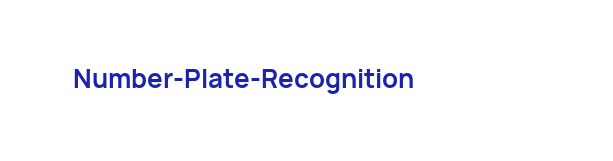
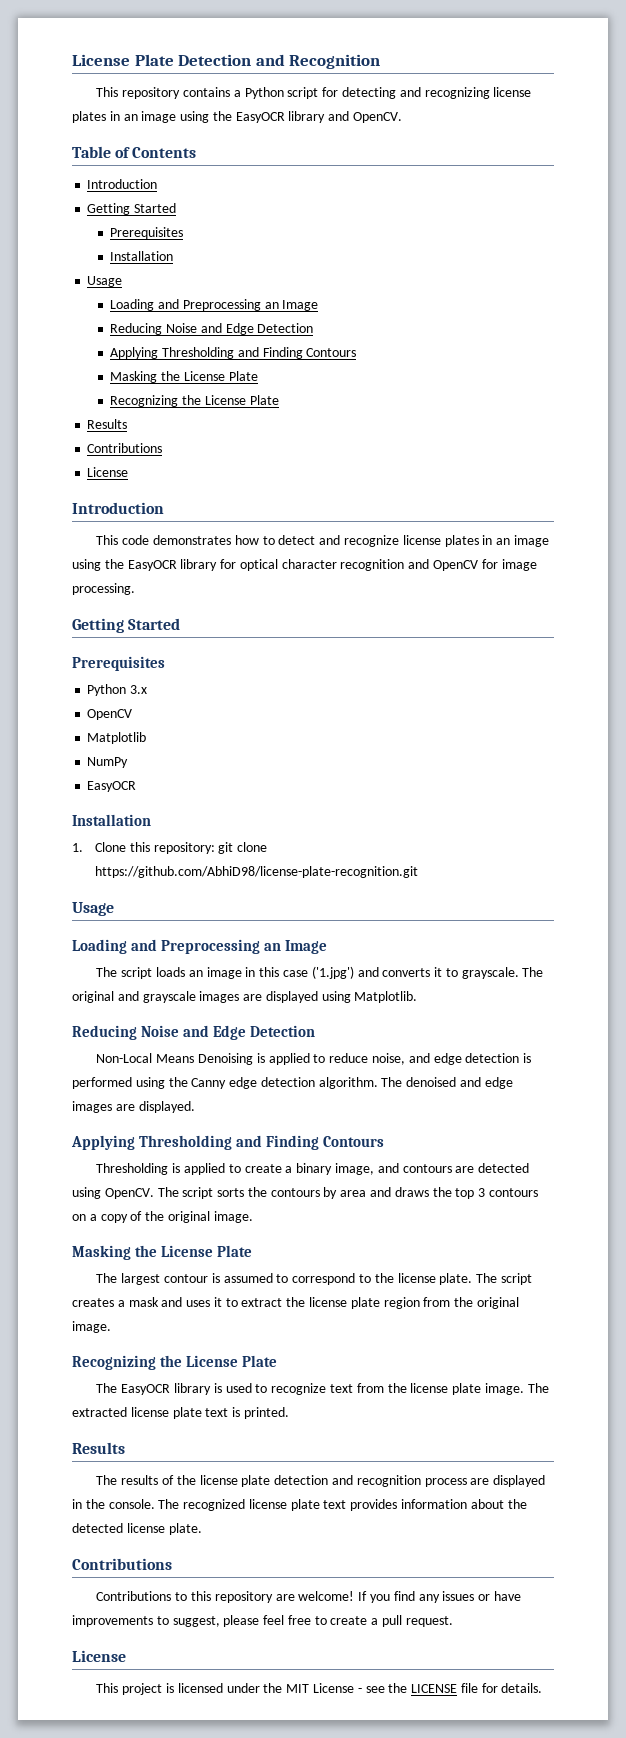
- Number-Plate-Recognition
+ License Plate Detection and Recognition
+ This repository contains a Python script for detecting and recognizing license plates in an image using the EasyOCR library and OpenCV.
+ Table of Contents
+ Introduction
+ Getting Started
+ Prerequisites
+ Installation
+ Usage
+ Loading and Preprocessing an Image
+ Reducing Noise and Edge Detection
+ Applying Thresholding and Finding Contours
+ Masking the License Plate
+ Recognizing the License Plate
+ Results
+ Contributions
+ License
+ Introduction
+ This code demonstrates how to detect and recognize license plates in an image using the EasyOCR library for optical character recognition and OpenCV for image processing.
+ Getting Started
+ Prerequisites
+ Python 3.x
+ OpenCV
+ Matplotlib
+ NumPy
+ EasyOCR
+ Installation
+ 1. Clone this repository: git clone https://github.com/AbhiD98/license-plate-recognition.git
+ Usage
+ Loading and Preprocessing an Image
+ The script loads an image in this case ('1.jpg') and converts it to grayscale. The original and grayscale images are displayed using Matplotlib.
+ Reducing Noise and Edge Detection
+ Non-Local Means Denoising is applied to reduce noise, and edge detection is performed using the Canny edge detection algorithm. The denoised and edge images are displayed.
+ Applying Thresholding and Finding Contours
+ Thresholding is applied to create a binary image, and contours are detected using OpenCV. The script sorts the contours by area and draws the top 3 contours on a copy of the original image.
+ Masking the License Plate
+ The largest contour is assumed to correspond to the license plate. The script creates a mask and uses it to extract the license plate region from the original image.
+ Recognizing the License Plate
+ The EasyOCR library is used to recognize text from the license plate image. The extracted license plate text is printed.
+ Results
+ The results of the license plate detection and recognition process are displayed in the console. The recognized license plate text provides information about the detected license plate.
+ Contributions
+ Contributions to this repository are welcome! If you find any issues or have improvements to suggest, please feel free to create a pull request.
+ License
+ This project is licensed under the MIT License - see the LICENSE file for details.

